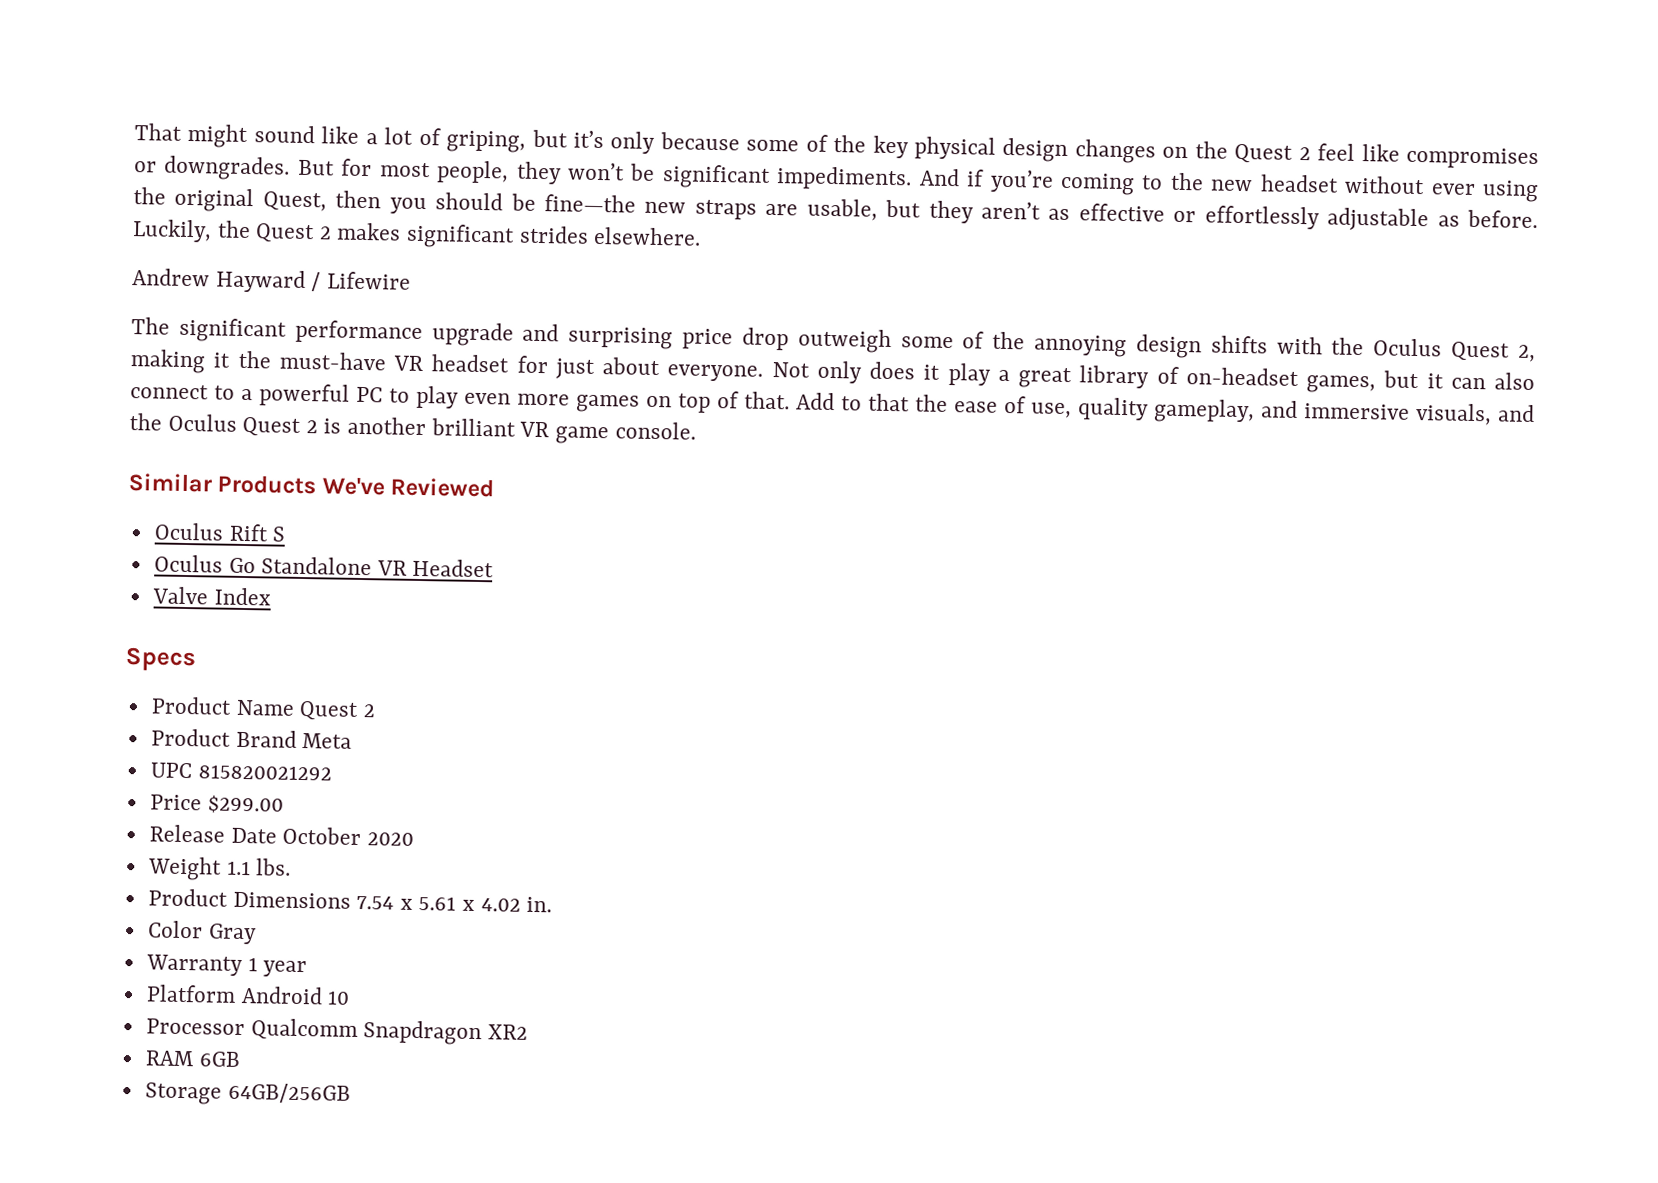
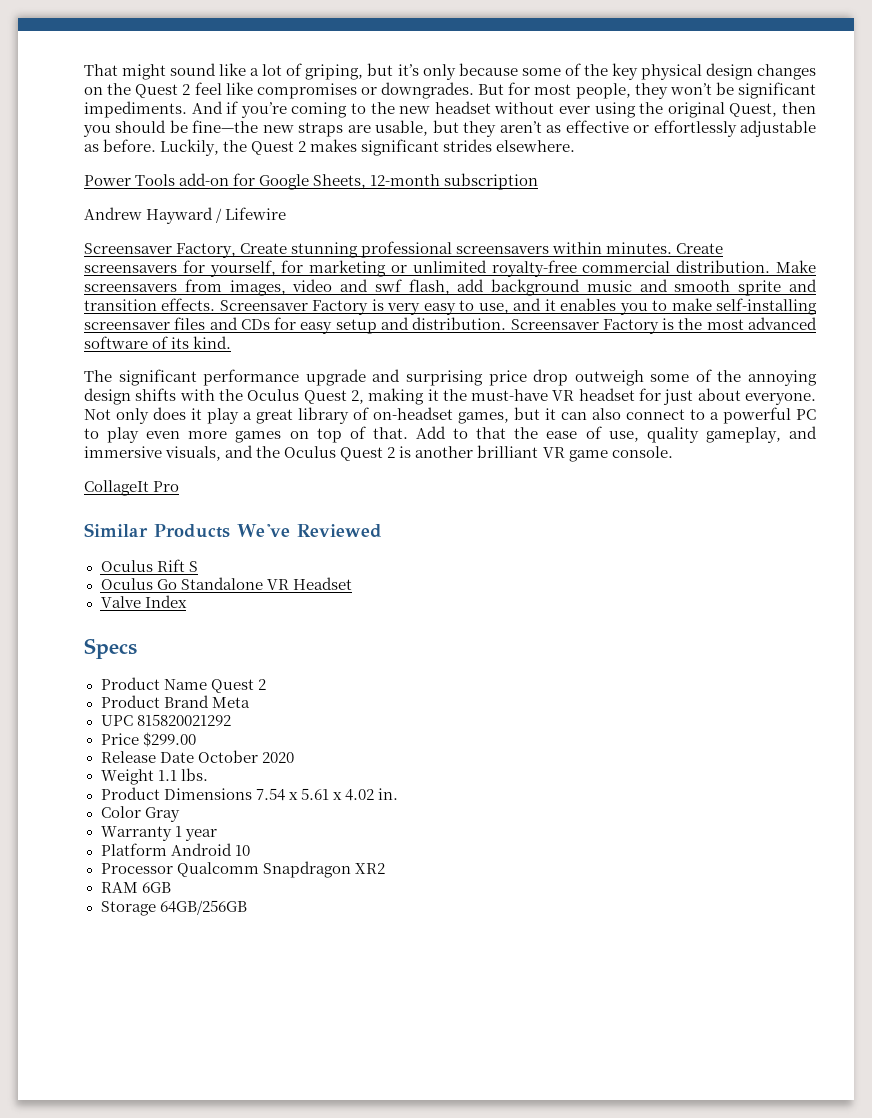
+ Power Tools add-on for Google Sheets, 12-month subscription
  Andrew Hayward / Lifewire
+ Screensaver Factory, Create stunning professional screensavers within minutes. Create screensavers for yourself, for marketing or unlimited royalty-free commercial distribution. Make screensavers from images, video and swf flash, add background music and smooth sprite and transition effects. Screensaver Factory is very easy to use, and it enables you to make self-installing screensaver files and CDs for easy setup and distribution. Screensaver Factory is the most advanced software of its kind.
+ CollageIt Pro

